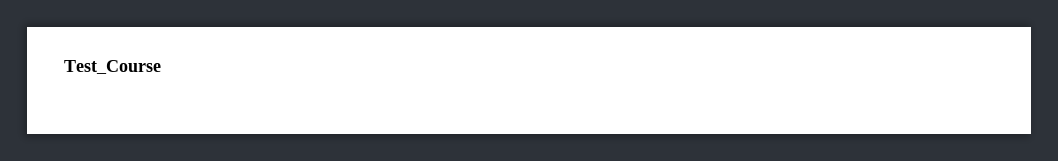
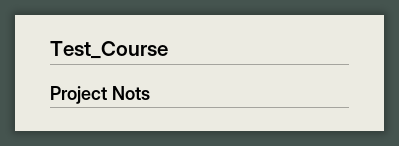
+ Project Nots

